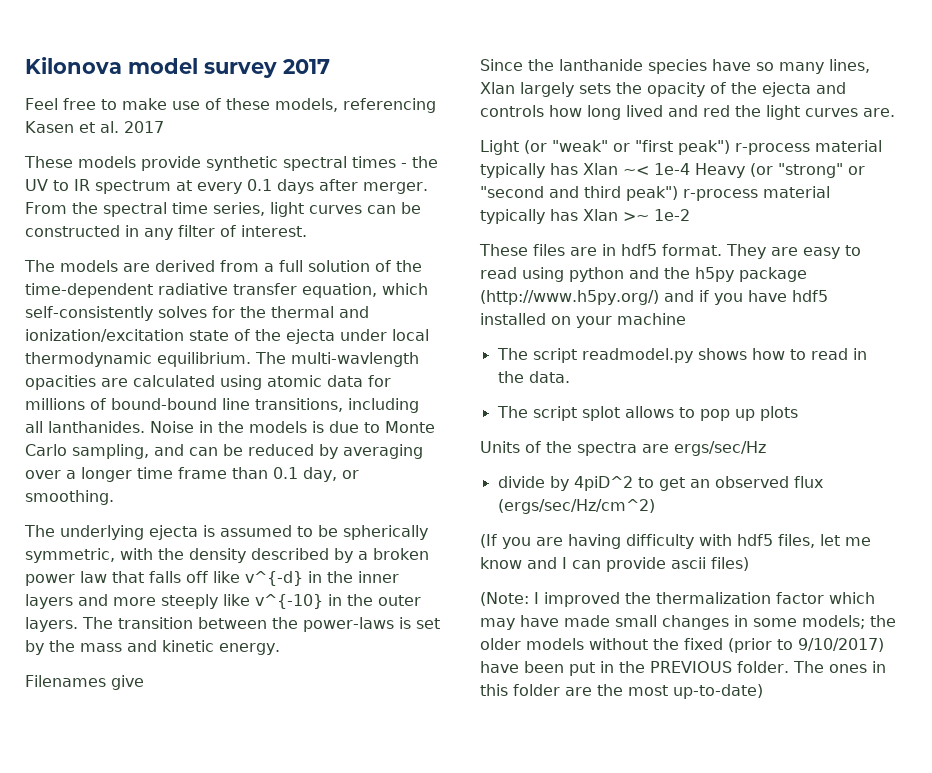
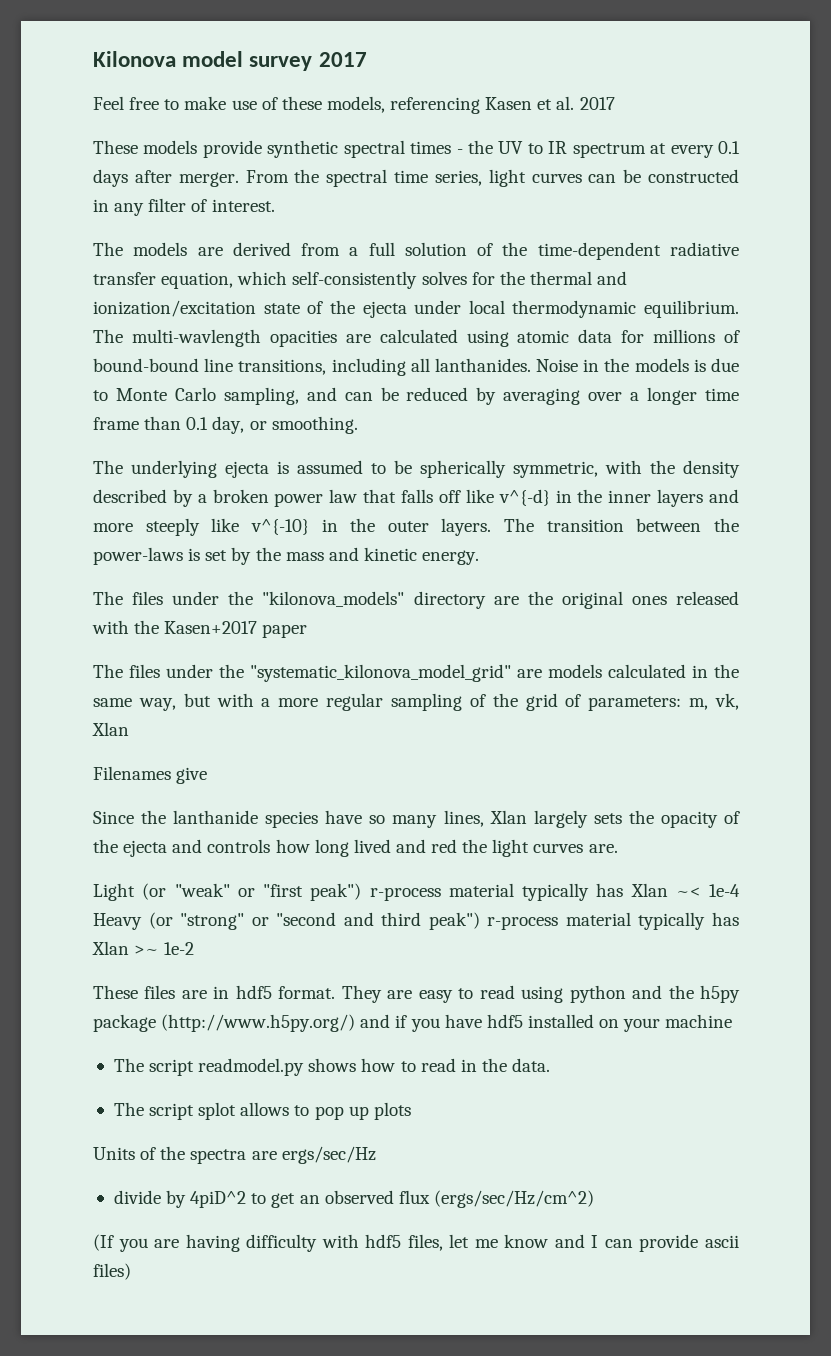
+ The files under the "kilonova_models" directory are the original ones released with the Kasen+2017 paper
+ The files under the "systematic_kilonova_model_grid" are models calculated in the same way, but with a more regular sampling of the grid of parameters: m, vk, Xlan
- (Note: I improved the thermalization factor which may have made small changes in some models; the older models without the fixed (prior to 9/10/2017) have been put in the PREVIOUS folder. The ones in this folder are the most up-to-date)

